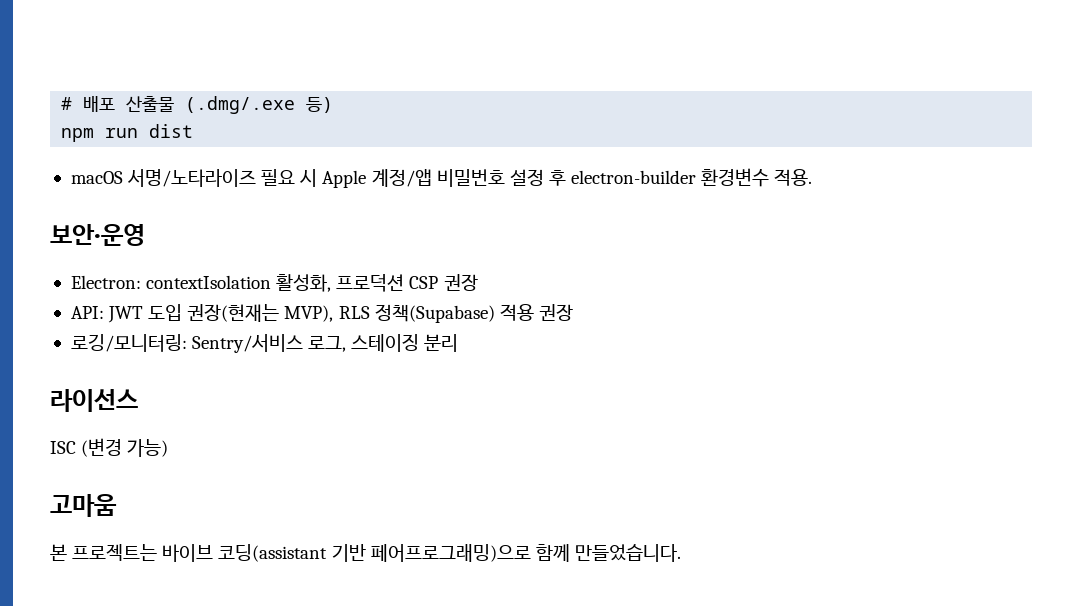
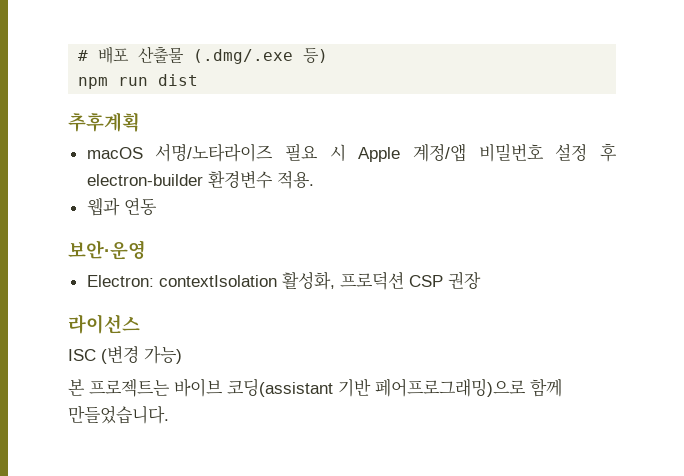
+ 추후계획
+ 웹과 연동
- API: JWT 도입 권장(현재는 MVP), RLS 정책(Supabase) 적용 권장
- 로깅/모니터링: Sentry/서비스 로그, 스테이징 분리
- 고마움

